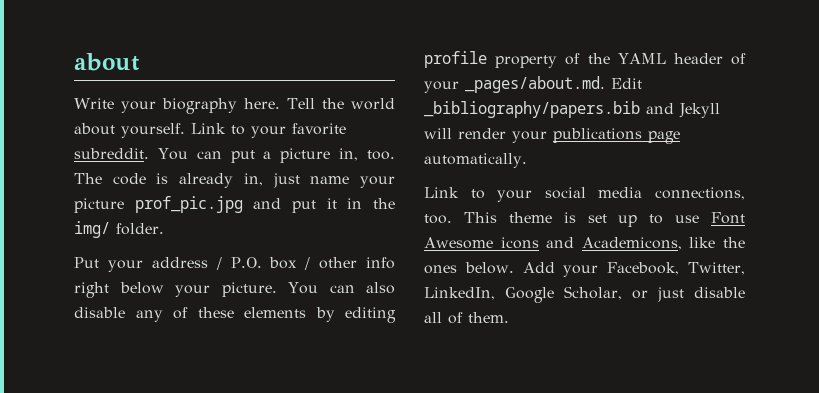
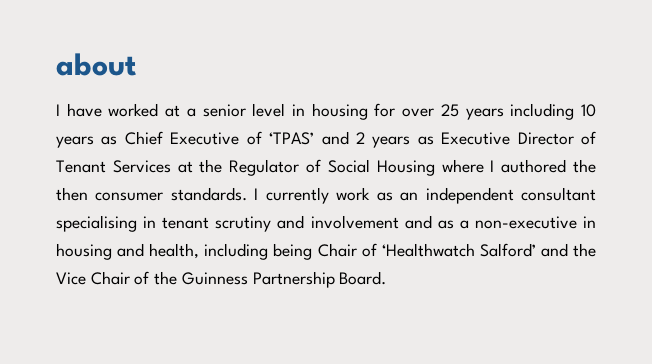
- Write your biography here. Tell the world about yourself. Link to your favorite subreddit. You can put a picture in, too. The code is already in, just name your picture prof_pic.jpg and put it in the img/ folder.
- Put your address / P.O. box / other info right below your picture. You can also disable any of these elements by editing profile property of the YAML header of your _pages/about.md. Edit _bibliography/papers.bib and Jekyll will render your publications page automatically.
- Link to your social media connections, too. This theme is set up to use Font Awesome icons and Academicons, like the ones below. Add your Facebook, Twitter, LinkedIn, Google Scholar, or just disable all of them.
+ I have worked at a senior level in housing for over 25 years including 10 years as Chief Executive of ‘TPAS’ and 2 years as Executive Director of Tenant Services at the Regulator of Social Housing where I authored the then consumer standards. I currently work as an independent consultant specialising in tenant scrutiny and involvement and as a non-executive in housing and health, including being Chair of ‘Healthwatch Salford’ and the Vice Chair of the Guinness Partnership Board.

